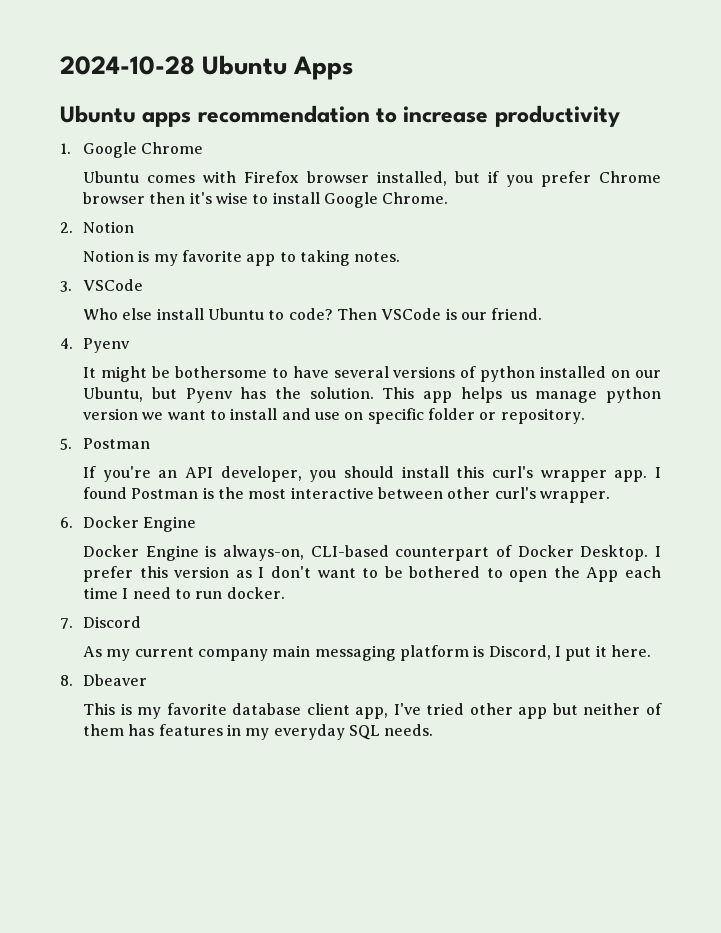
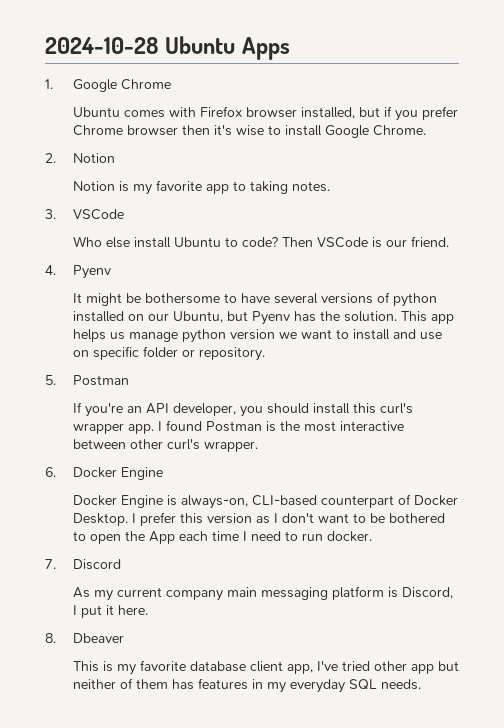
- Ubuntu apps recommendation to increase productivity

